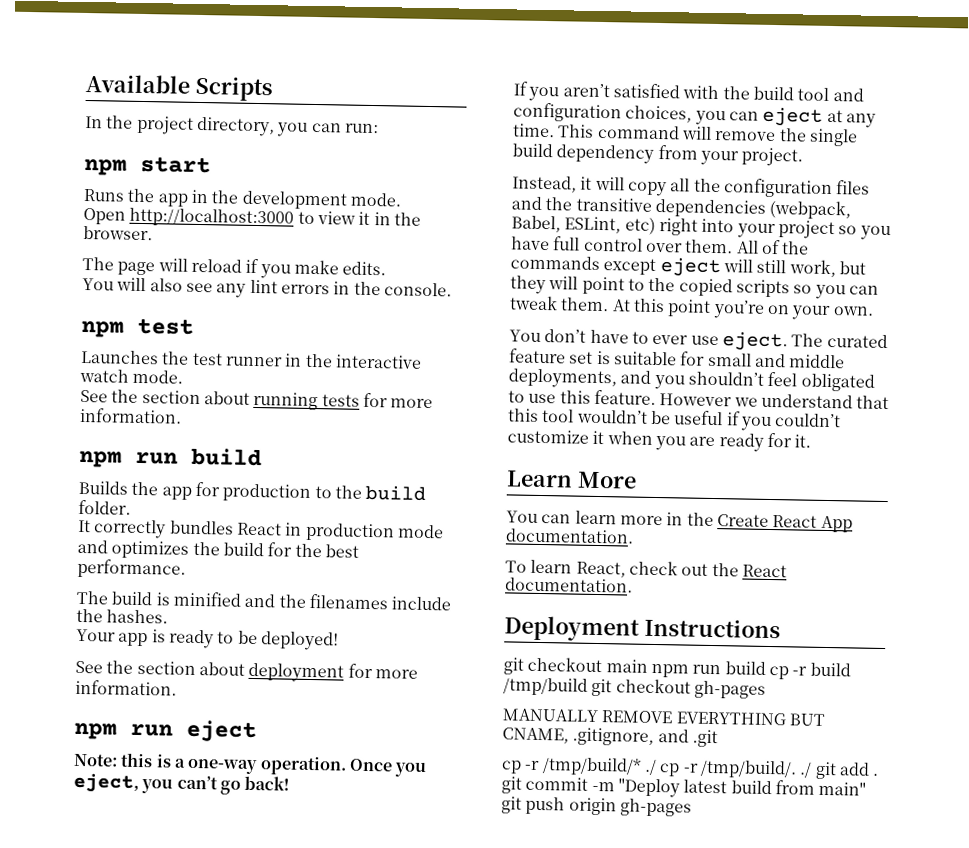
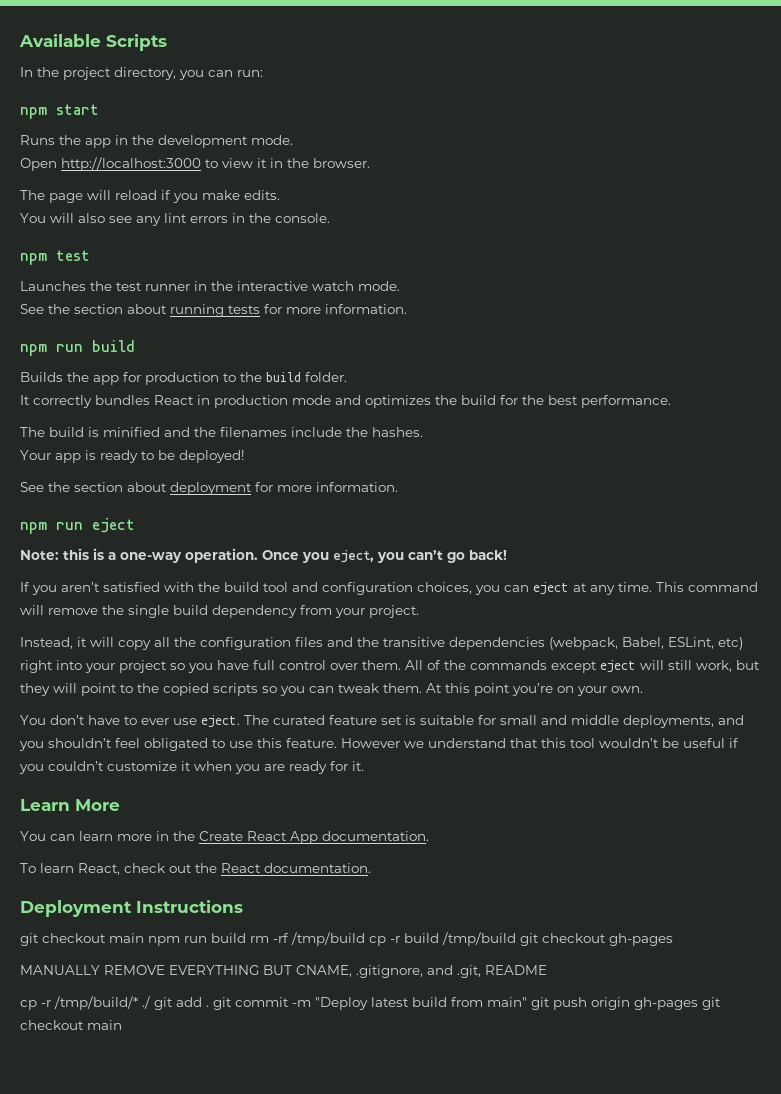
- git checkout main npm run build cp -r build /tmp/build git checkout gh-pages
+ git checkout main npm run build rm -rf /tmp/build cp -r build /tmp/build git checkout gh-pages
- MANUALLY REMOVE EVERYTHING BUT CNAME, .gitignore, and .git
+ MANUALLY REMOVE EVERYTHING BUT CNAME, .gitignore, and .git, README
- cp -r /tmp/build/* ./ cp -r /tmp/build/. ./ git add . git commit -m "Deploy latest build from main" git push origin gh-pages
+ cp -r /tmp/build/* ./ git add . git commit -m "Deploy latest build from main" git push origin gh-pages git checkout main

